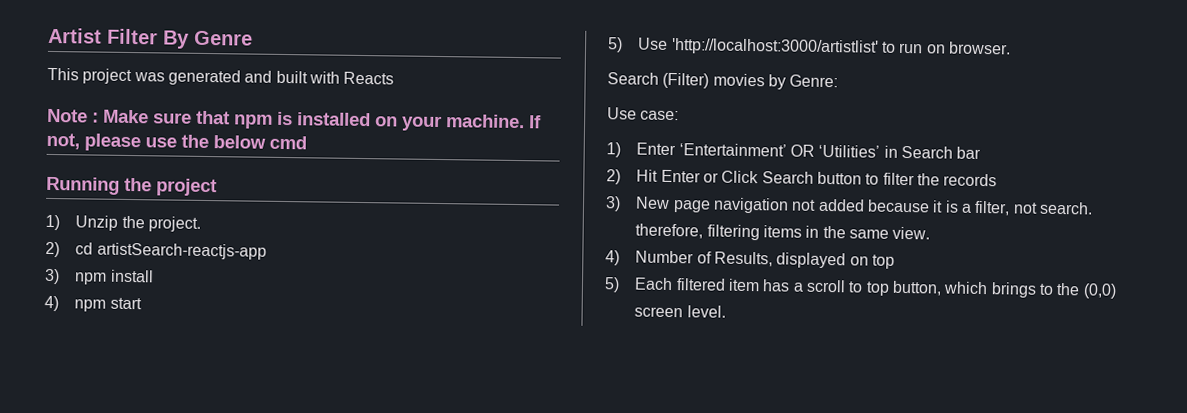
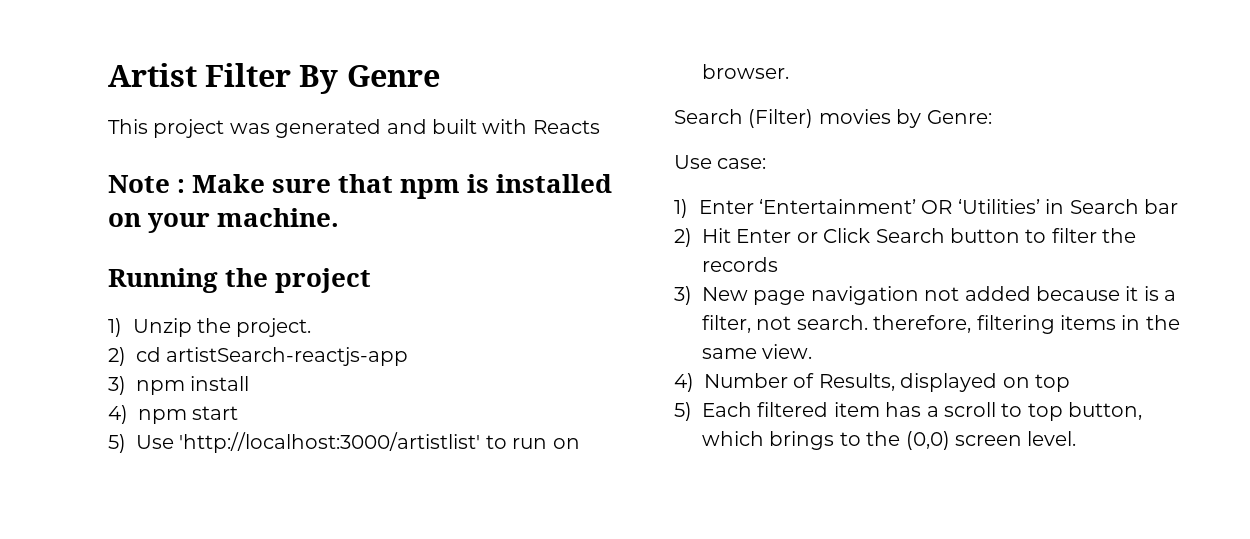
- If not, please use the below cmd

